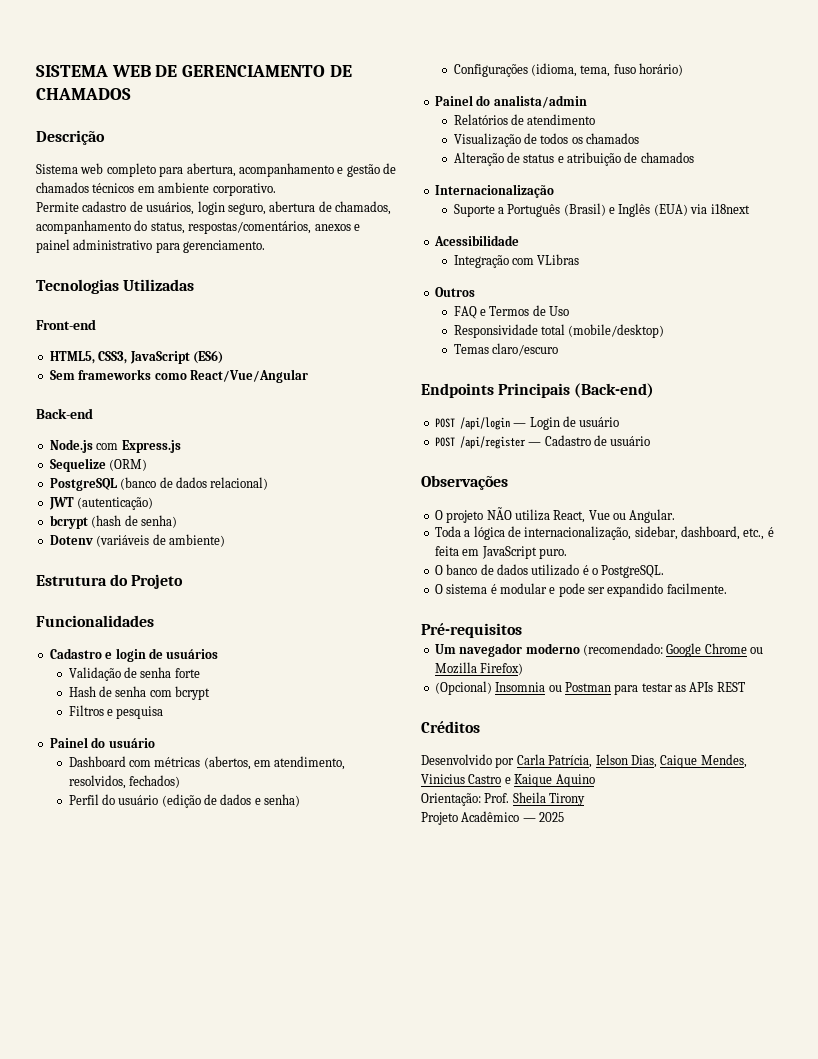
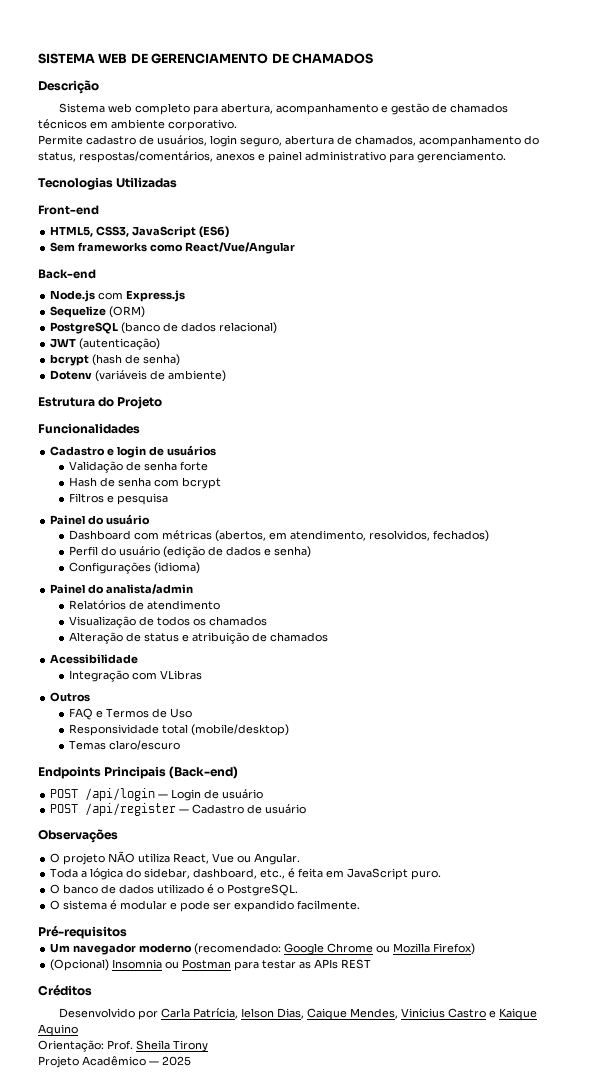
- Configurações (idioma, tema, fuso horário)
+ Configurações (idioma)
- Internacionalização
- Suporte a Português (Brasil) e Inglês (EUA) via i18next
- Toda a lógica de internacionalização, sidebar, dashboard, etc., é feita em JavaScript puro.
+ Toda a lógica do sidebar, dashboard, etc., é feita em JavaScript puro.

